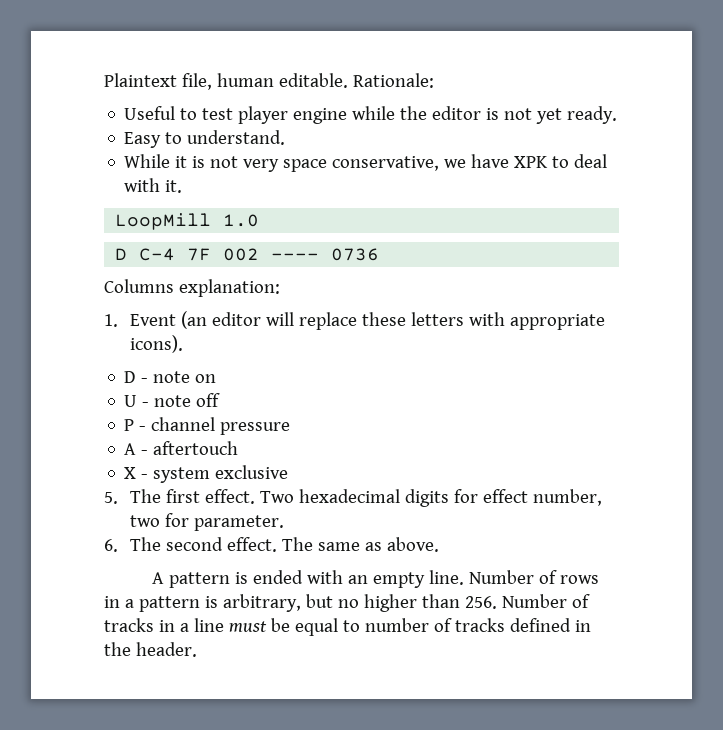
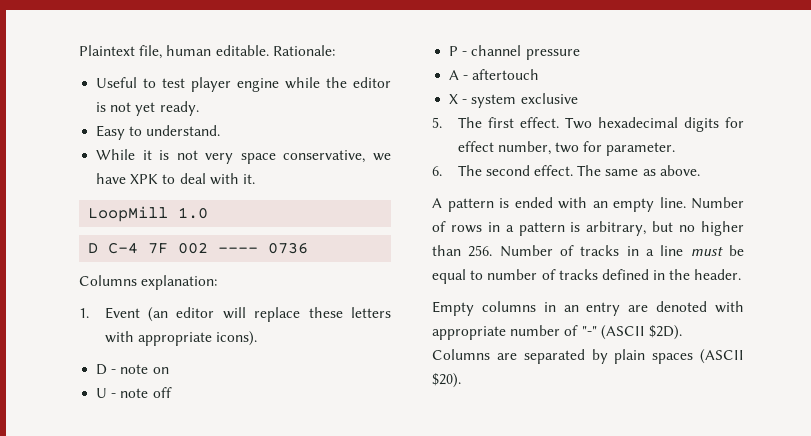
+ Empty columns in an entry are denoted with appropriate number of "-" (ASCII $2D). Columns are separated by plain spaces (ASCII $20).

